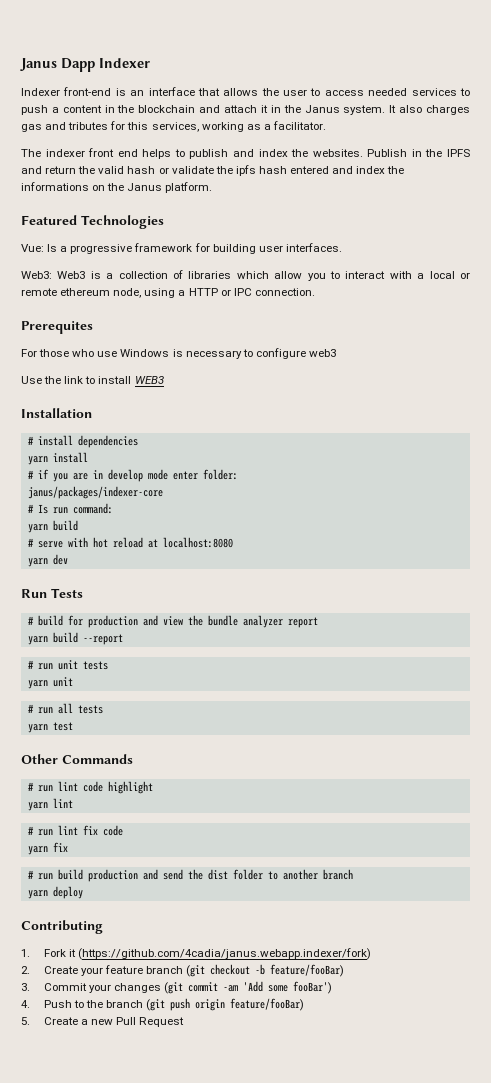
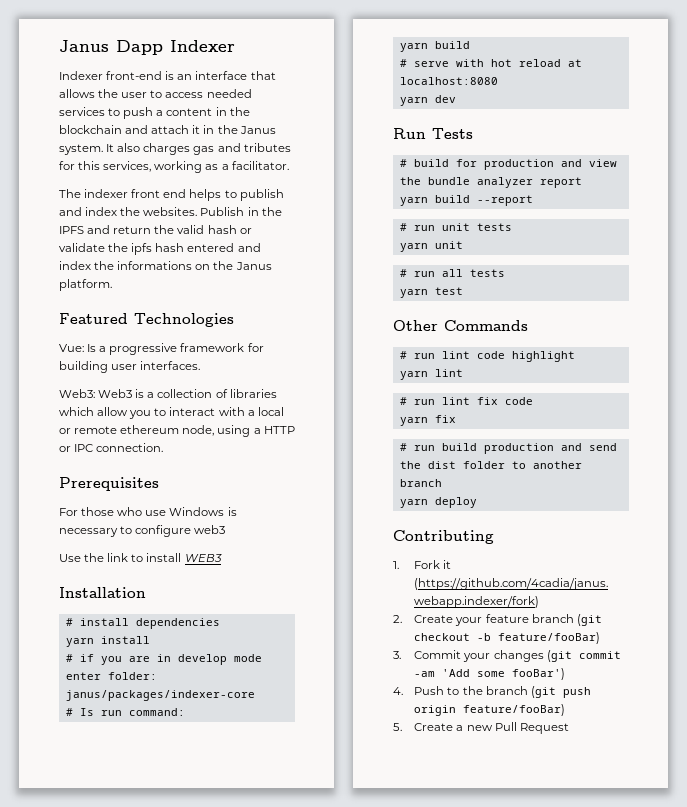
- Prerequites
+ Prerequisites

